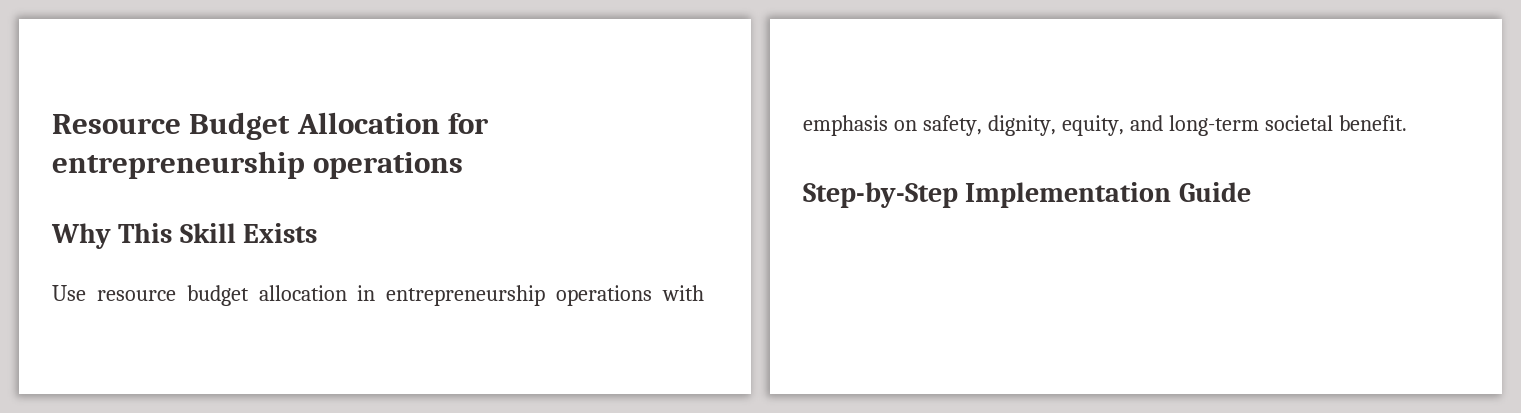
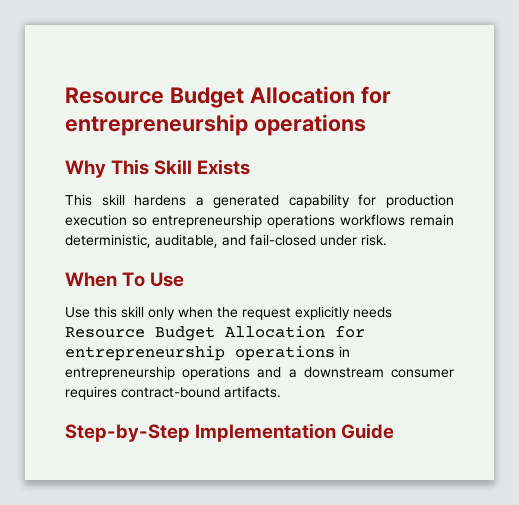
- Use resource budget allocation in entrepreneurship operations with emphasis on safety, dignity, equity, and long-term societal benefit.
+ This skill hardens a generated capability for production execution so entrepreneurship operations workflows remain deterministic, auditable, and fail-closed under risk.
+ When To Use
+ Use this skill only when the request explicitly needs Resource Budget Allocation for entrepreneurship operations in entrepreneurship operations and a downstream consumer requires contract-bound artifacts.

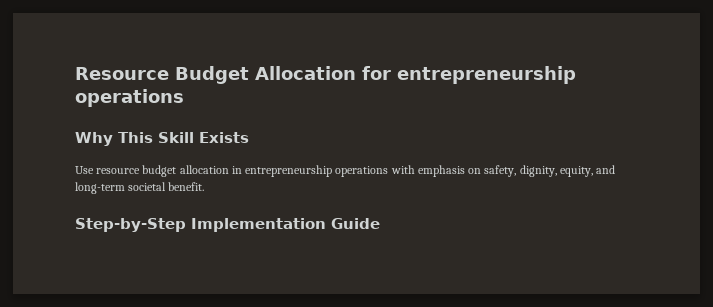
- This skill hardens a generated capability for production execution so entrepreneurship operations workflows remain deterministic, auditable, and fail-closed under risk.
- When To Use
- Use this skill only when the request explicitly needs Resource Budget Allocation for entrepreneurship operations in entrepreneurship operations and a downstream consumer requires contract-bound artifacts.
+ Use resource budget allocation in entrepreneurship operations with emphasis on safety, dignity, equity, and long-term societal benefit.

